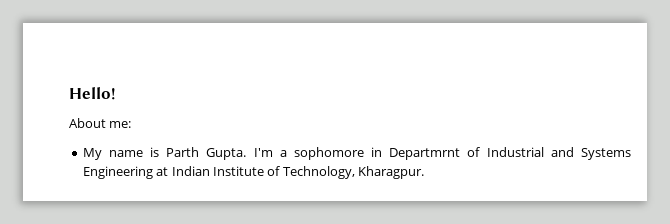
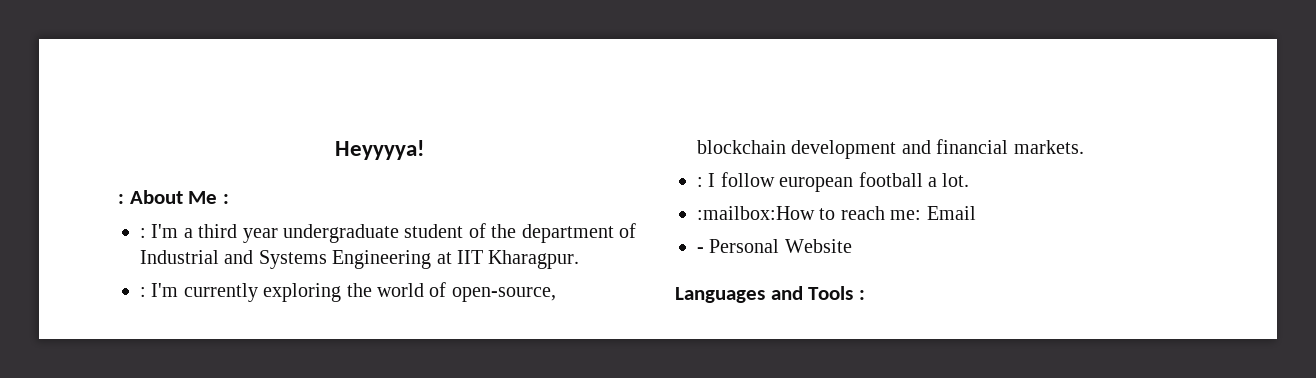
- Hello!
- About me:
- My name is Parth Gupta. I'm a sophomore in Departmrnt of Industrial and Systems Engineering at Indian Institute of Technology, Kharagpur.
+ Heyyyya!
+ : About Me :
+ : I'm a third year undergraduate student of the department of Industrial and Systems Engineering at IIT Kharagpur.
+ : I'm currently exploring the world of open-source, blockchain development and financial markets.
+ : I follow european football a lot.
+ :mailbox:How to reach me: Email
+ - Personal Website
+ Languages and Tools :

